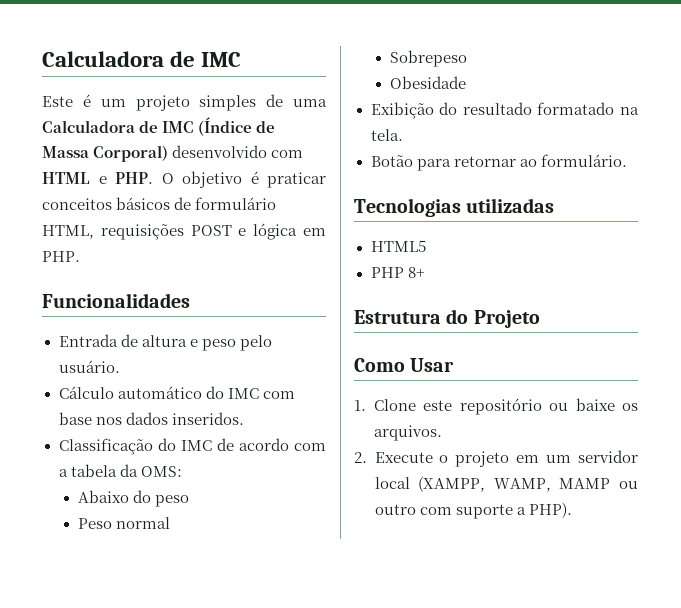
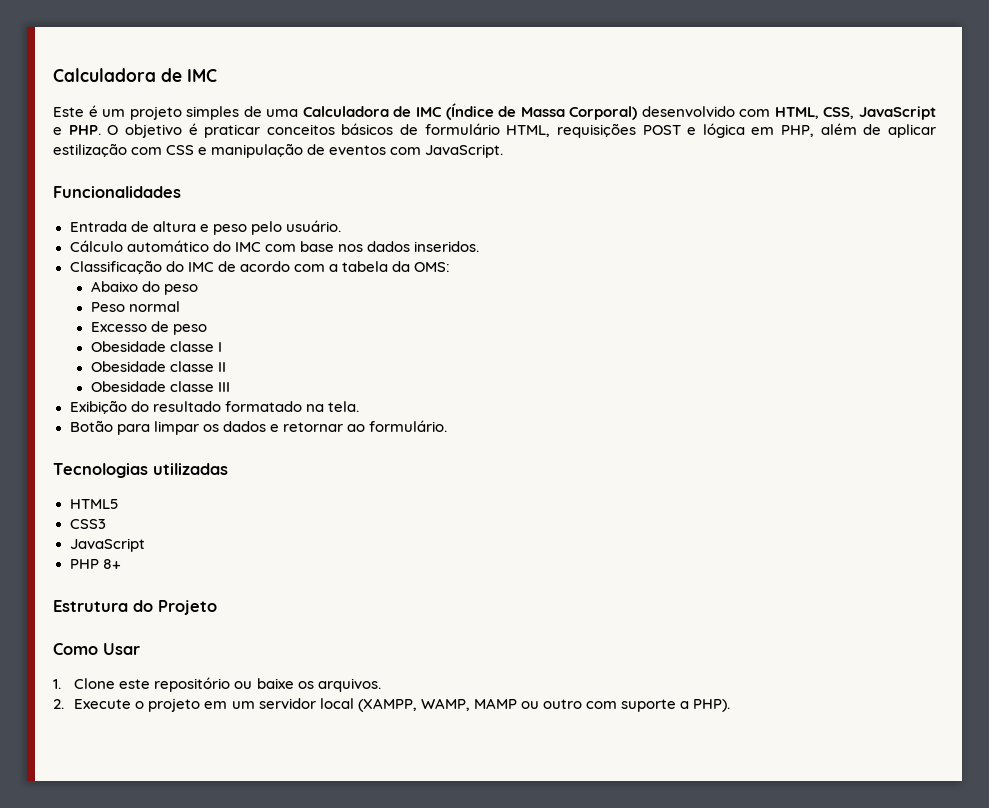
- Este é um projeto simples de uma Calculadora de IMC (Índice de Massa Corporal) desenvolvido com HTML e PHP. O objetivo é praticar conceitos básicos de formulário HTML, requisições POST e lógica em PHP.
+ Este é um projeto simples de uma Calculadora de IMC (Índice de Massa Corporal) desenvolvido com HTML, CSS, JavaScript e PHP. O objetivo é praticar conceitos básicos de formulário HTML, requisições POST e lógica em PHP, além de aplicar estilização com CSS e manipulação de eventos com JavaScript.
- Sobrepeso
- Obesidade
+ Excesso de peso
+ Obesidade classe I
+ Obesidade classe II
+ Obesidade classe III
- Botão para retornar ao formulário.
+ Botão para limpar os dados e retornar ao formulário.
+ CSS3
+ JavaScript

